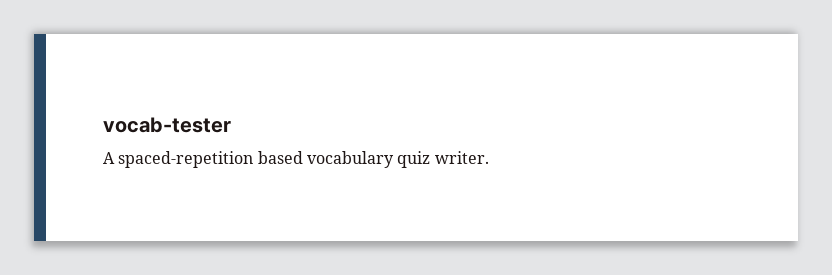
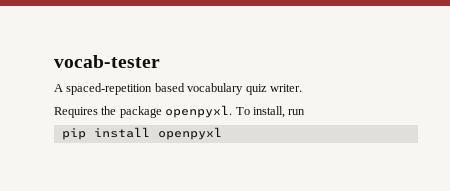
+ Requires the package openpyxl. To install, run
+ pip install openpyxl

